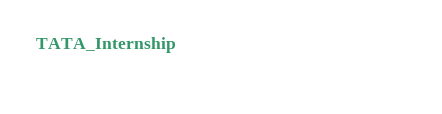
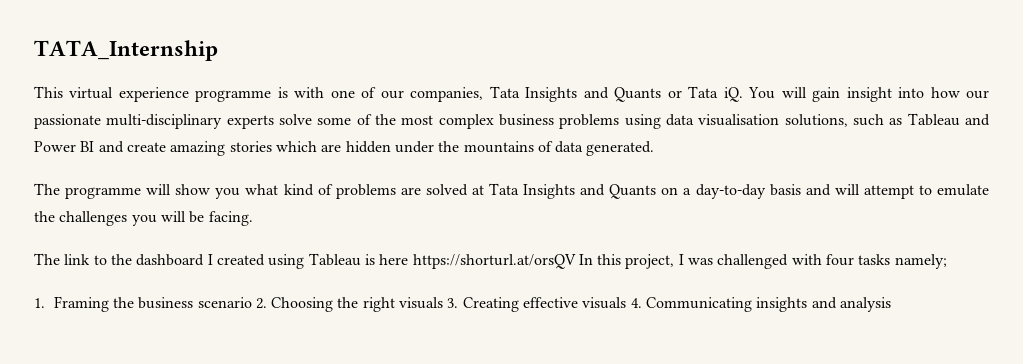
+ This virtual experience programme is with one of our companies, Tata Insights and Quants or Tata iQ. You will gain insight into how our passionate multi-disciplinary experts solve some of the most complex business problems using data visualisation solutions, such as Tableau and Power BI and create amazing stories which are hidden under the mountains of data generated.
+ The programme will show you what kind of problems are solved at Tata Insights and Quants on a day-to-day basis and will attempt to emulate the challenges you will be facing.
+ The link to the dashboard I created using Tableau is here https://shorturl.at/orsQV In this project, I was challenged with four tasks namely;
+ 1. Framing the business scenario 2. Choosing the right visuals 3. Creating effective visuals 4. Communicating insights and analysis

